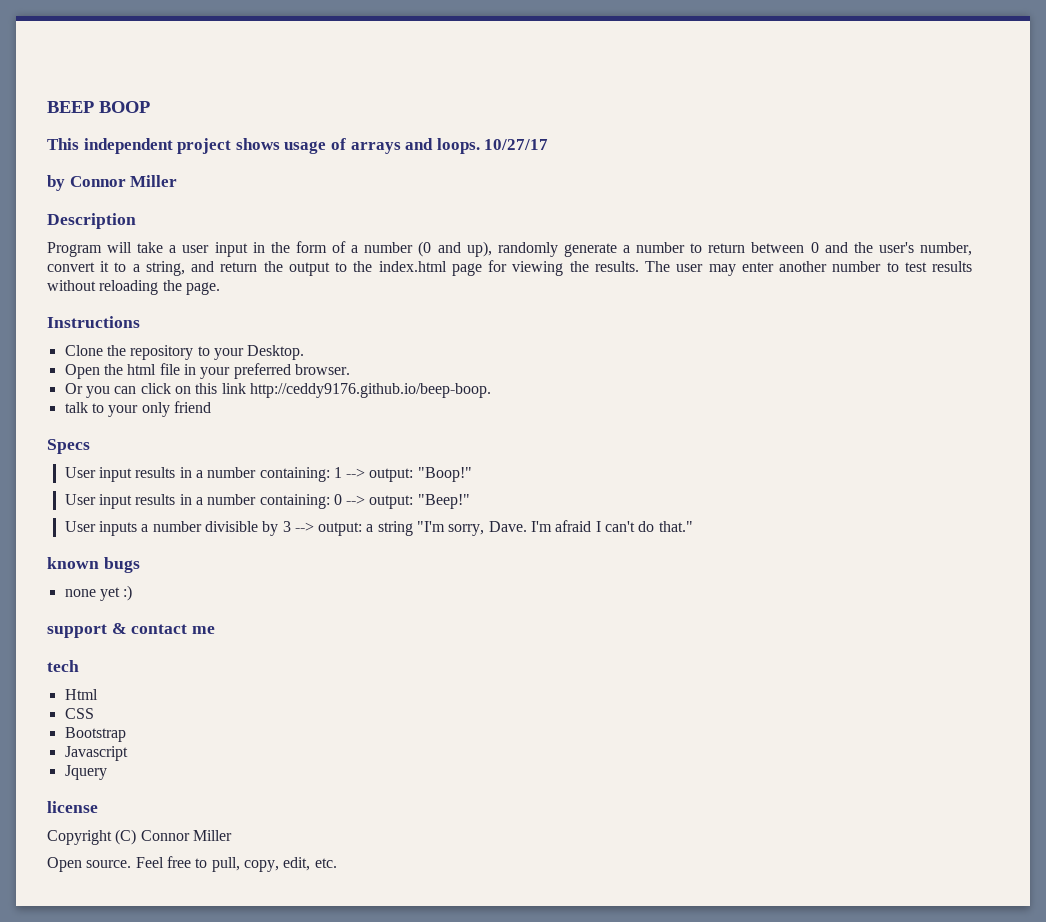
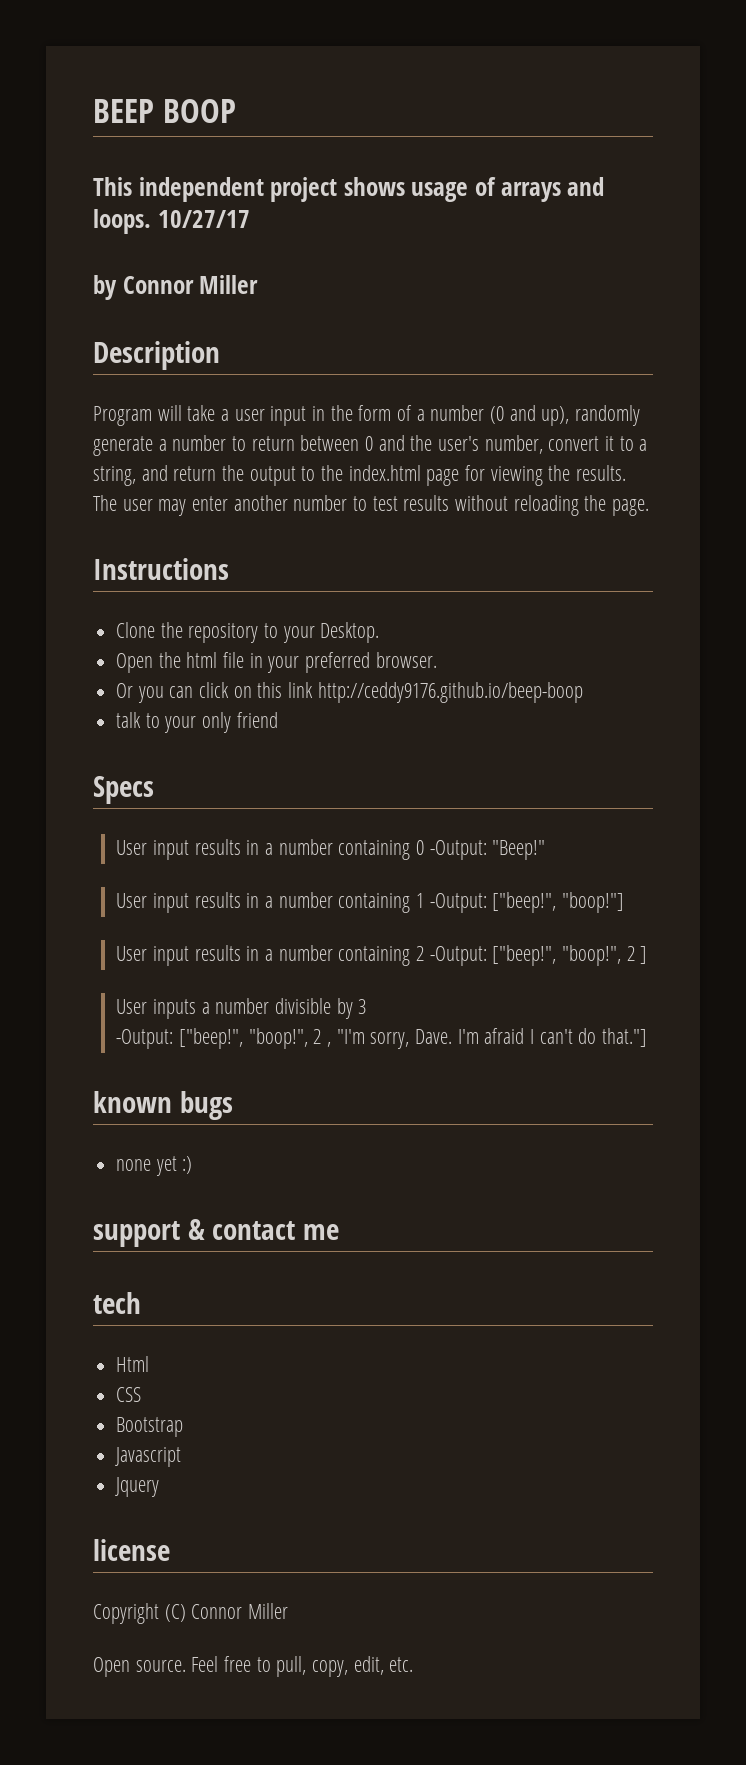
- Or you can click on this link http://ceddy9176.github.io/beep-boop.
+ Or you can click on this link http://ceddy9176.github.io/beep-boop
- User input results in a number containing: 1 --> output: "Boop!"
- User input results in a number containing: 0 --> output: "Beep!"
+ User input results in a number containing 0 -Output: "Beep!"
+ User input results in a number containing 1 -Output: ["beep!", "boop!"]
+ User input results in a number containing 2 -Output: ["beep!", "boop!", 2 ]
- User inputs a number divisible by 3 --> output: a string "I'm sorry, Dave.
+ User inputs a number divisible by 3
+ -Output: ["beep!", "boop!", 2 , "I'm sorry, Dave.
- I'm afraid I can't do that."
+ I'm afraid I can't do that."]

